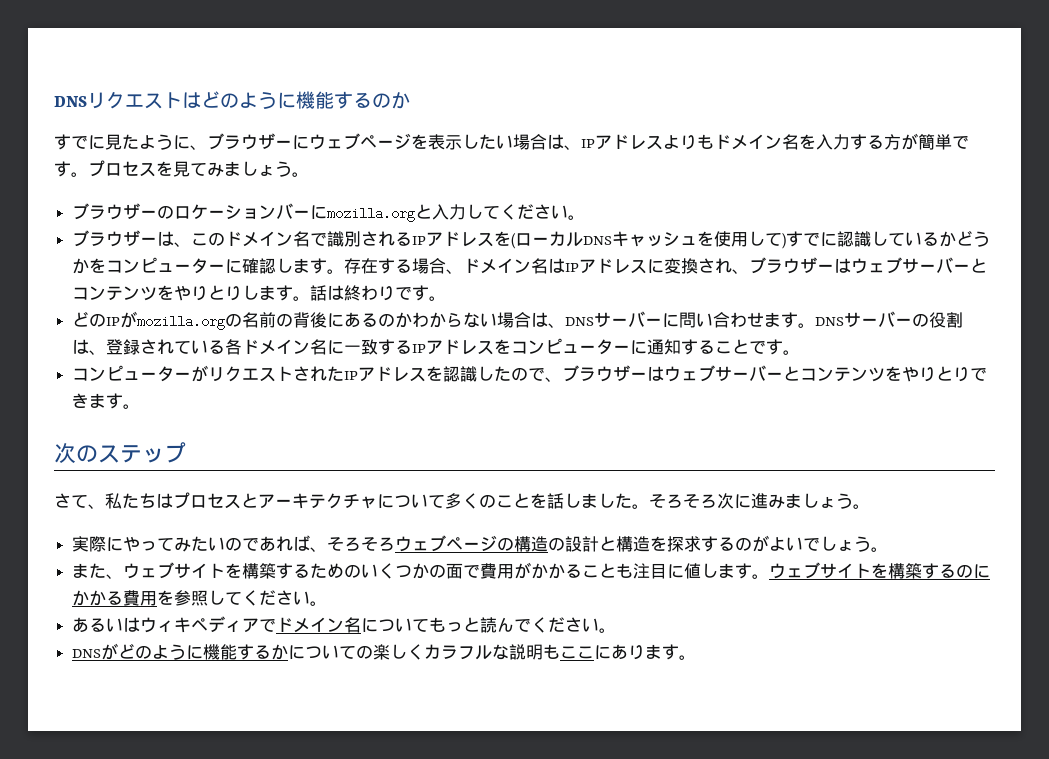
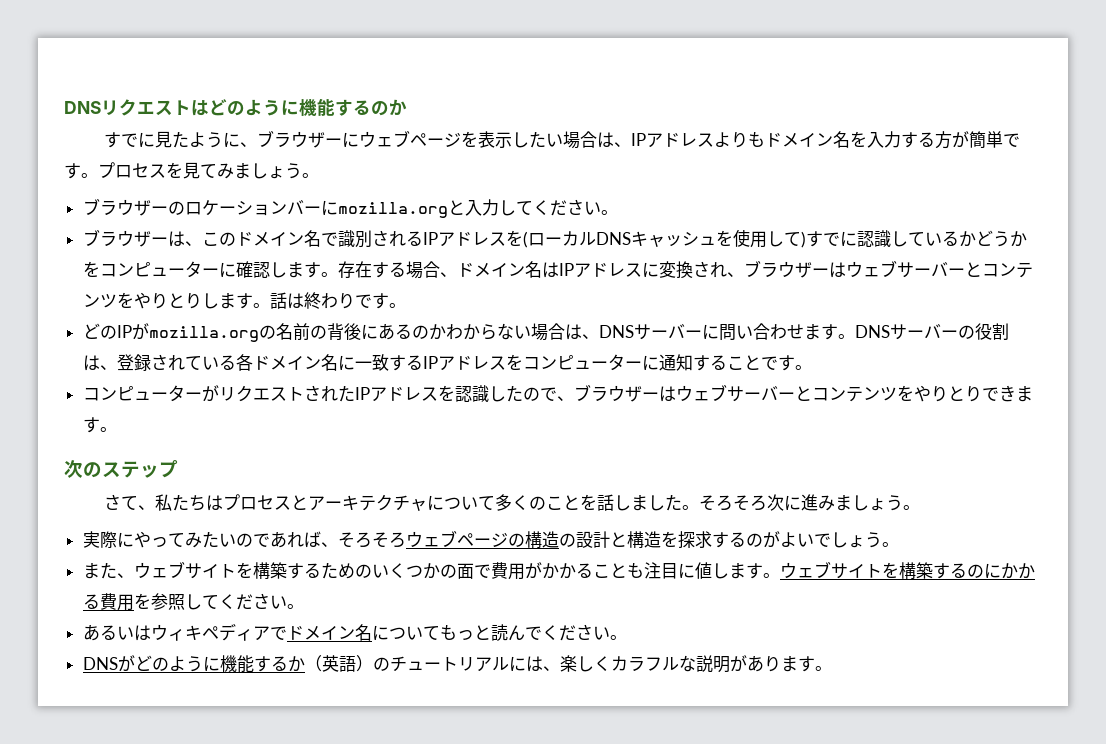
- DNSがどのように機能するかについての楽しくカラフルな説明もここにあります。
+ DNSがどのように機能するか（英語）のチュートリアルには、楽しくカラフルな説明があります。

